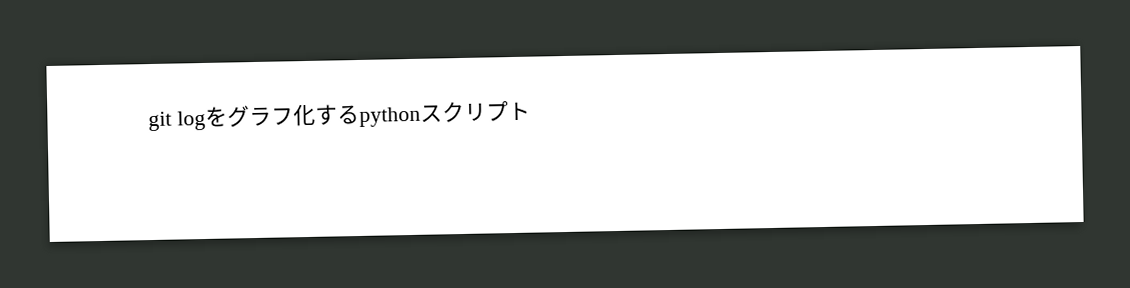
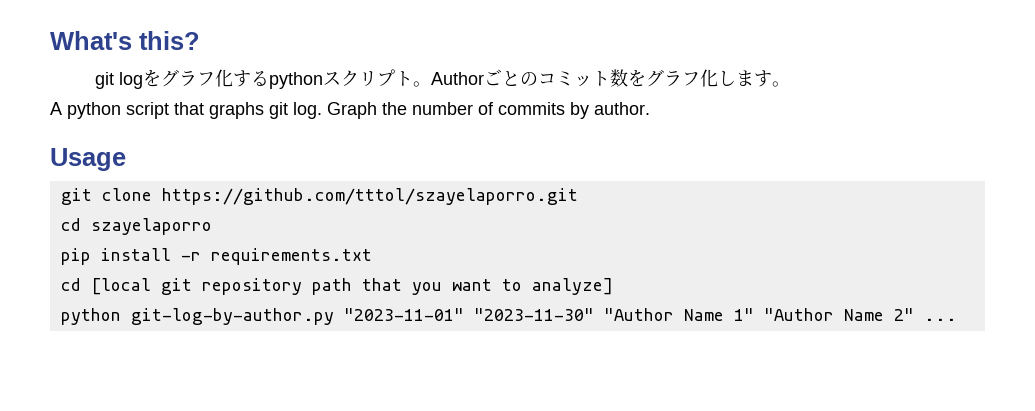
+ What's this?
- git logをグラフ化するpythonスクリプト
+ git logをグラフ化するpythonスクリプト。Authorごとのコミット数をグラフ化します。
+ A python script that graphs git log. Graph the number of commits by author.
+ Usage
+ git clone https://github.com/tttol/szayelaporro.git
+ cd szayelaporro
+ pip install -r requirements.txt
+ cd [local git repository path that you want to analyze]
+ python git-log-by-author.py "2023-11-01" "2023-11-30" "Author Name 1" "Author Name 2" ...

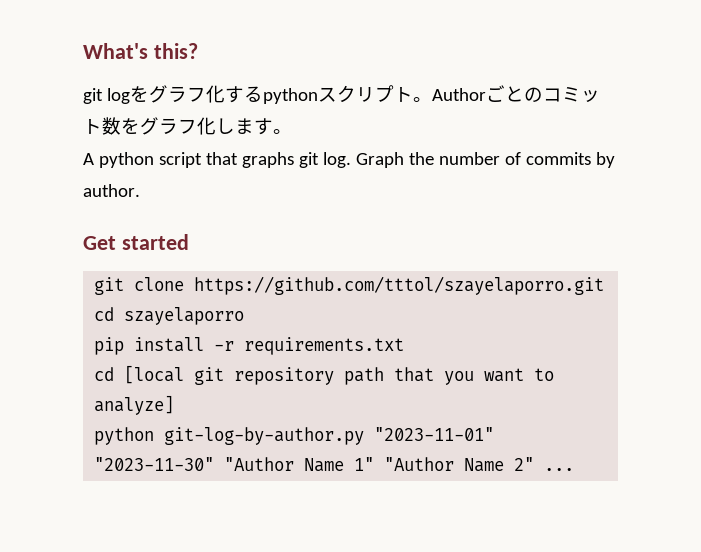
- Usage
+ Get started

